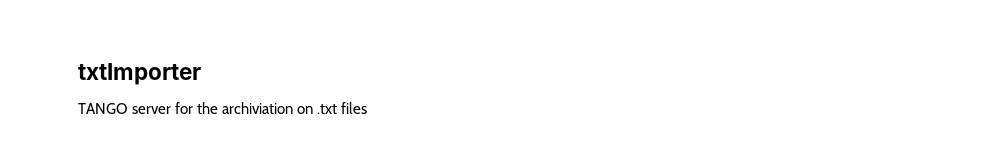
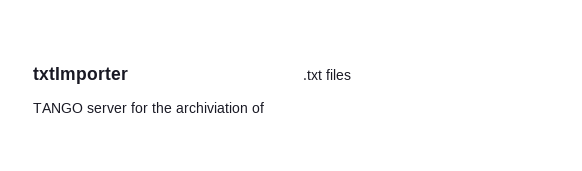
- TANGO server for the archiviation on .txt files
+ TANGO server for the archiviation of .txt files

